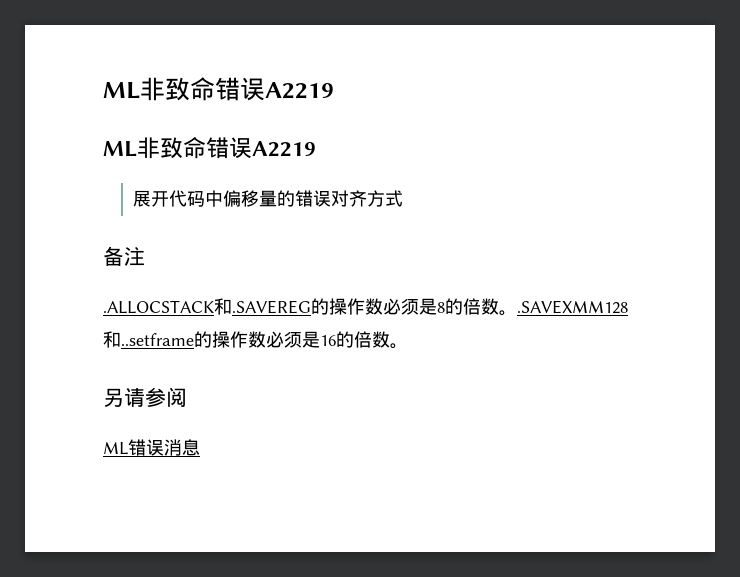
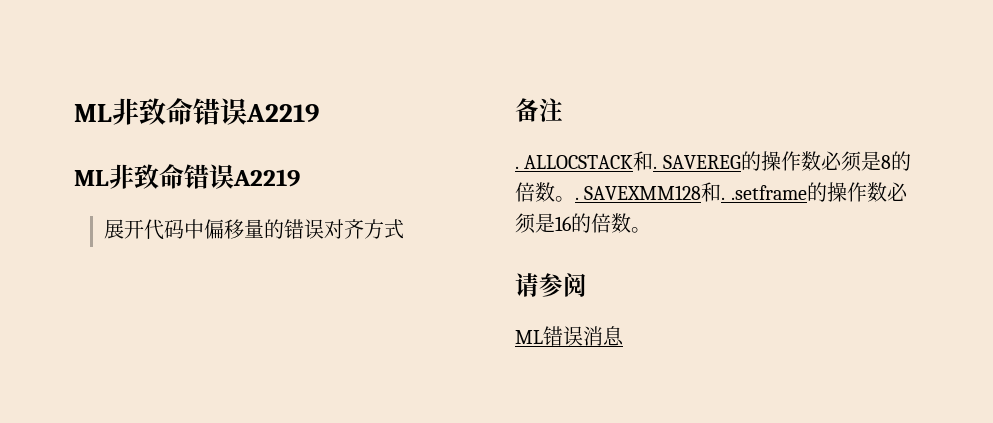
- .ALLOCSTACK和.SAVEREG的操作数必须是8的倍数。.SAVEXMM128和..setframe的操作数必须是16的倍数。
+ . ALLOCSTACK和. SAVEREG的操作数必须是8的倍数。. SAVEXMM128和. .setframe的操作数必须是16的倍数。
- 另请参阅
+ 请参阅

